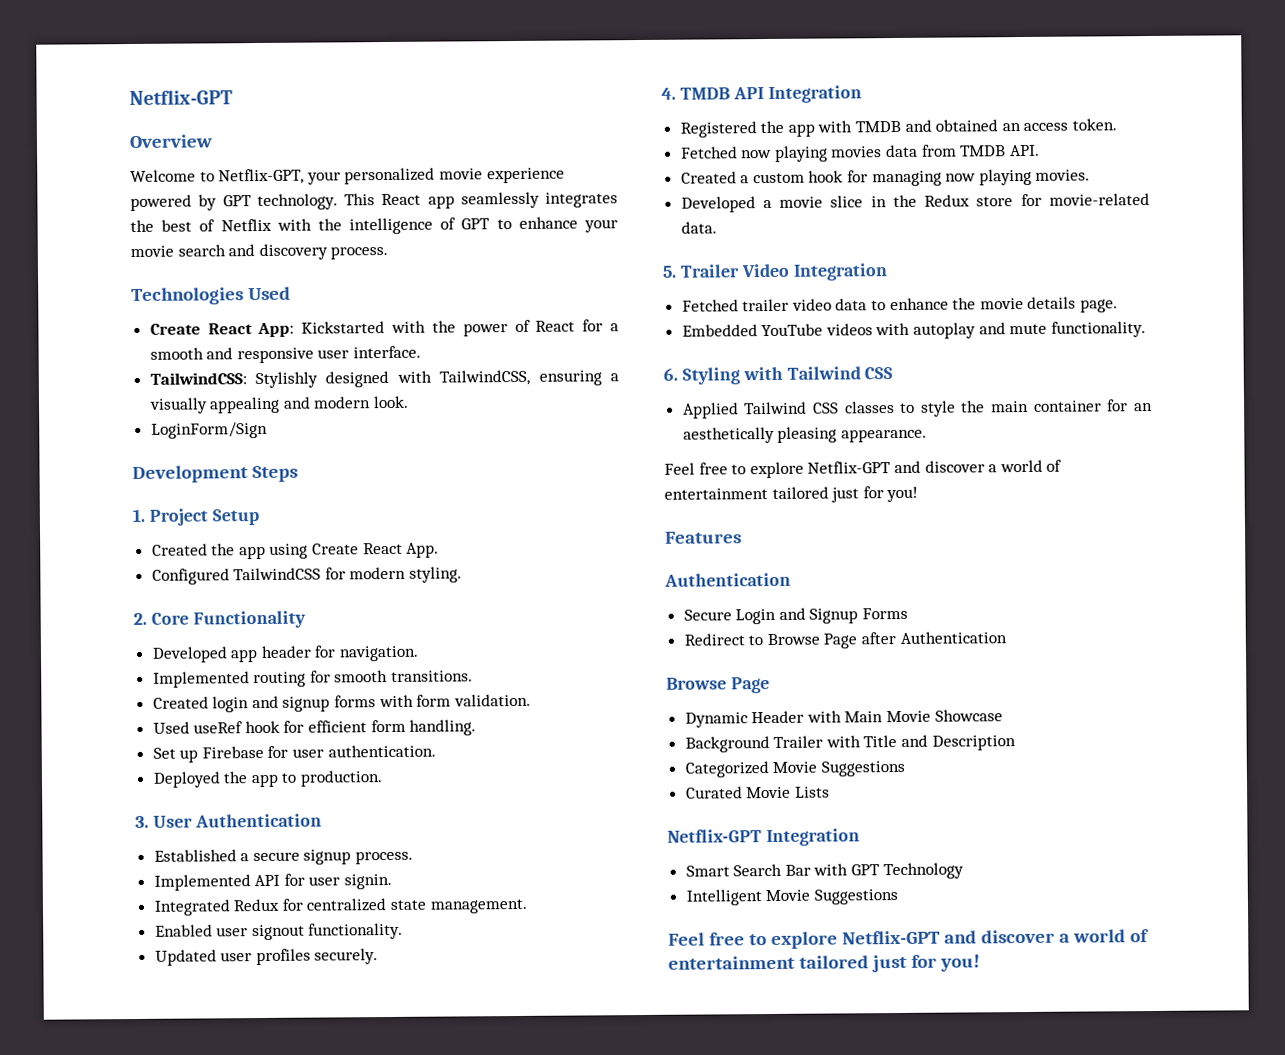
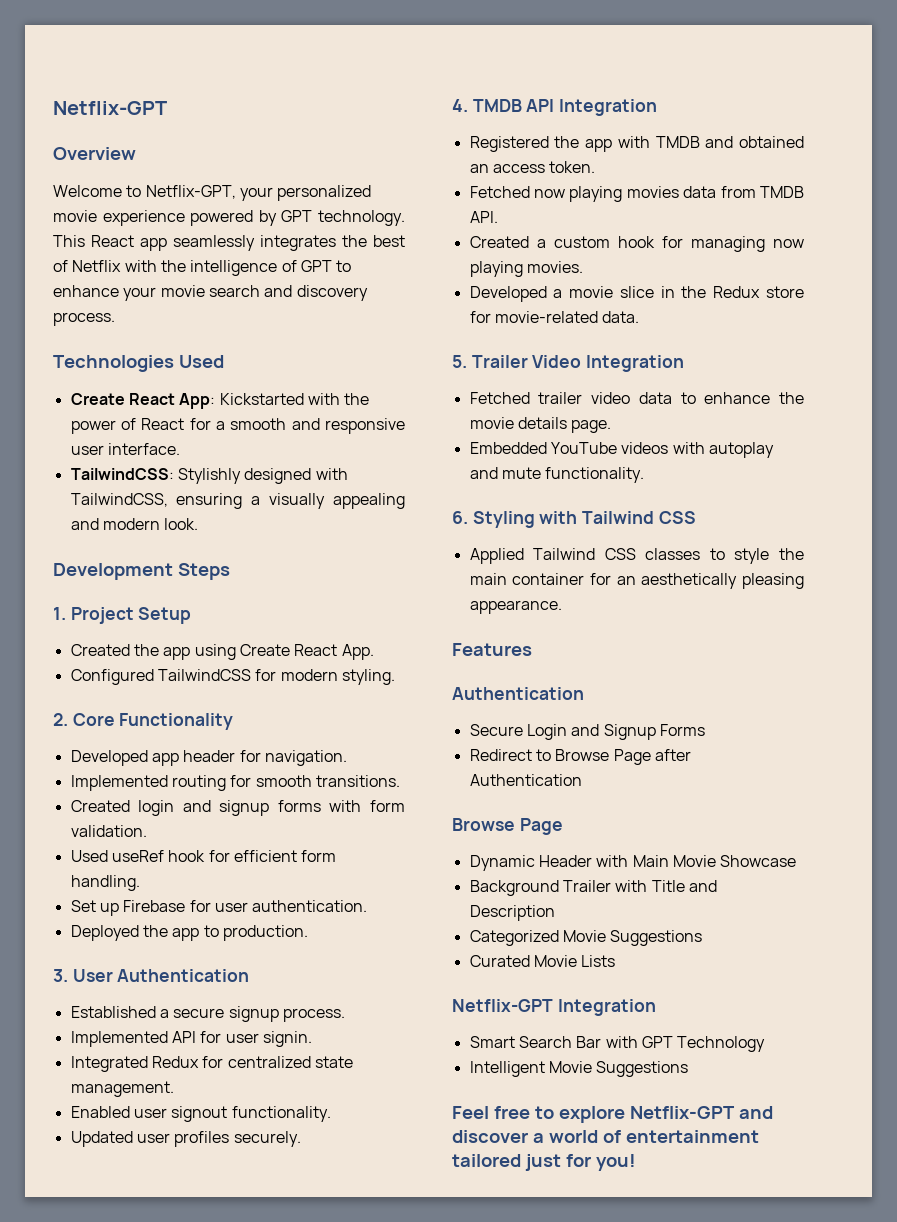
- LoginForm/Sign
  Applied Tailwind CSS classes to style the main container for an aesthetically pleasing appearance.
- Feel free to explore Netflix-GPT and discover a world of entertainment tailored just for you!

